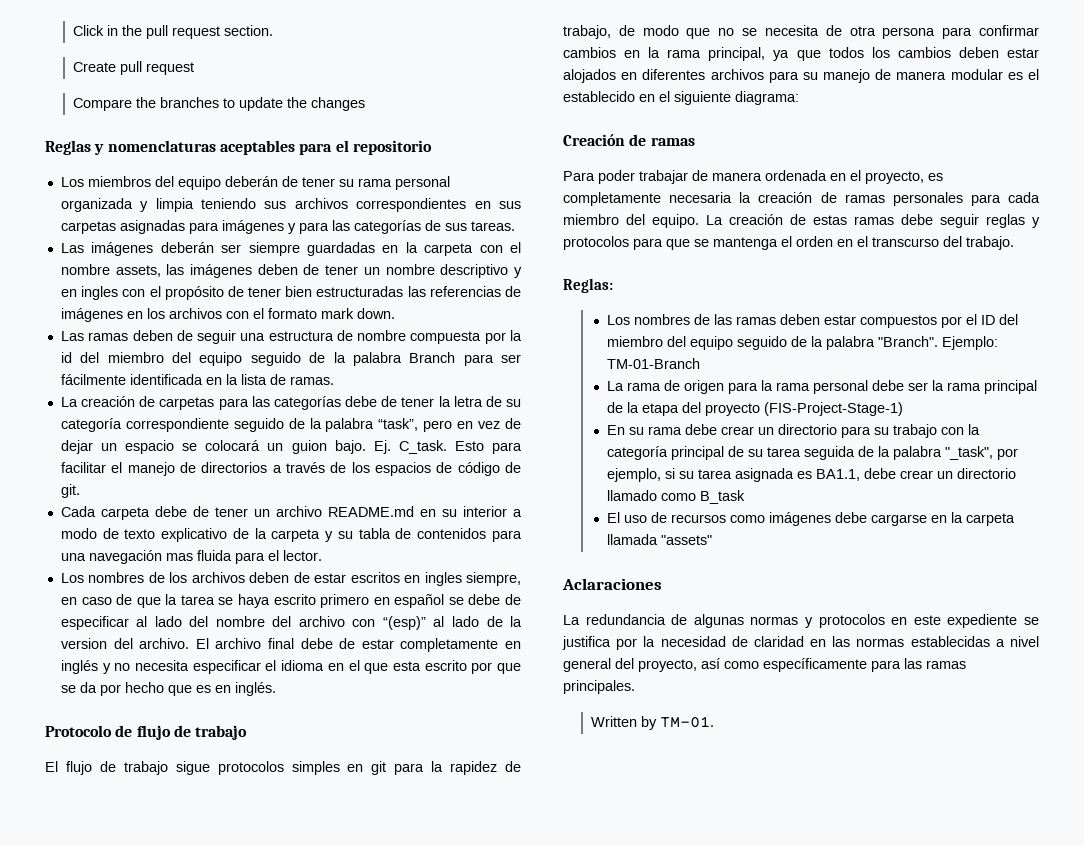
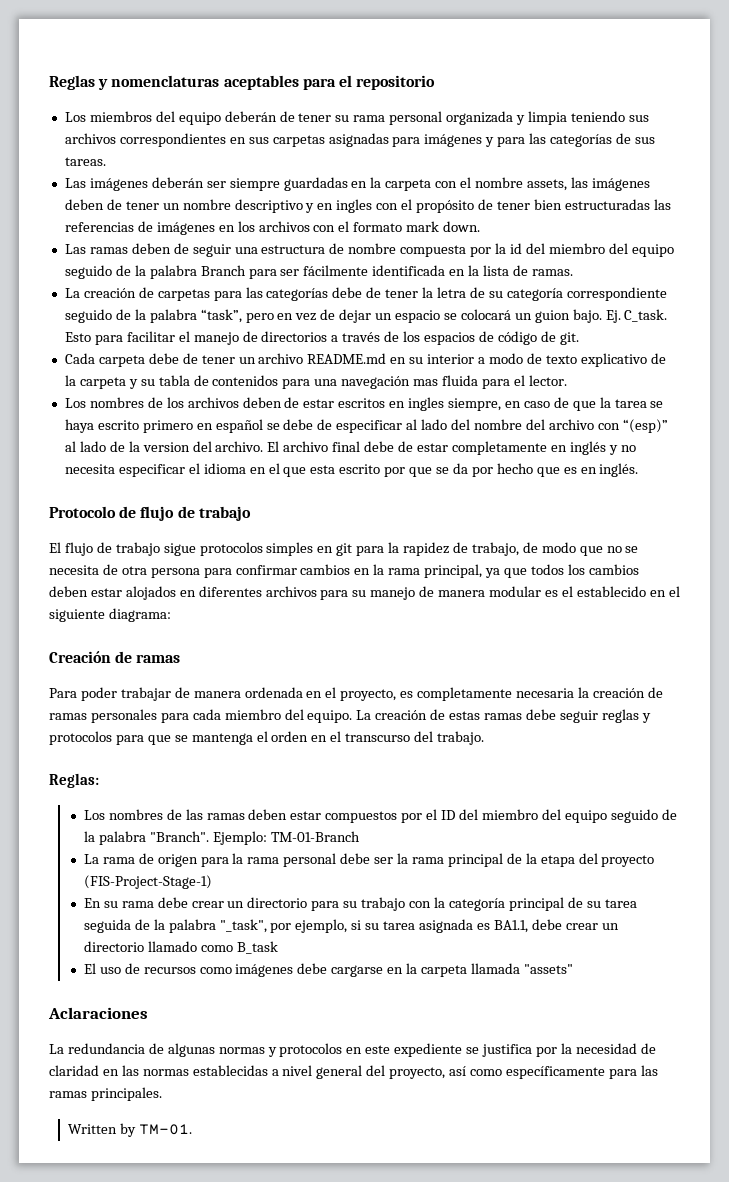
- Click in the pull request section.
- Create pull request
- Compare the branches to update the changes

